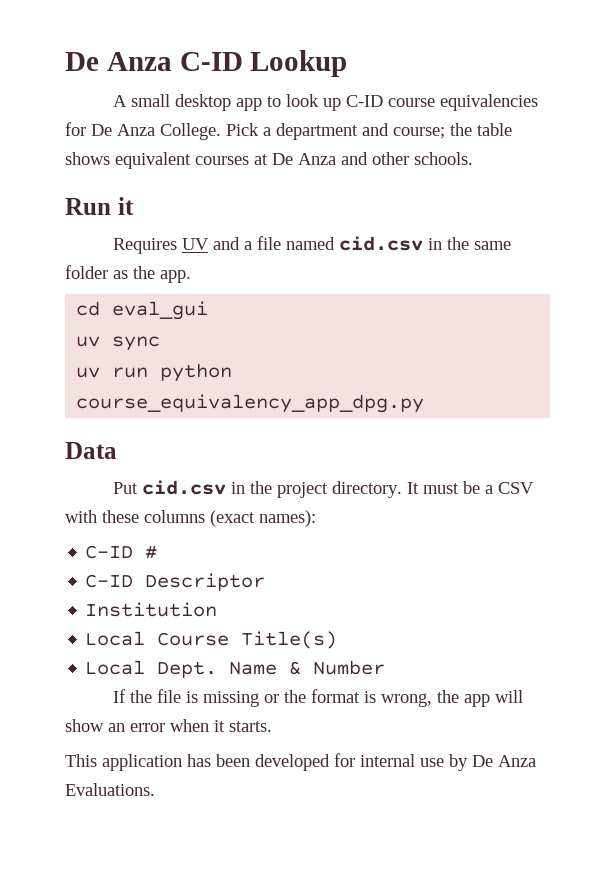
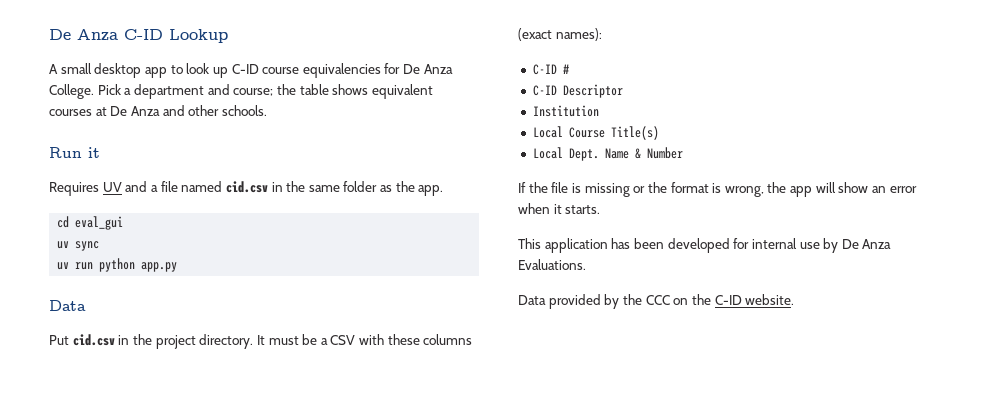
- uv run python course_equivalency_app_dpg.py
+ uv run python app.py
+ Data provided by the CCC on the C-ID website.

